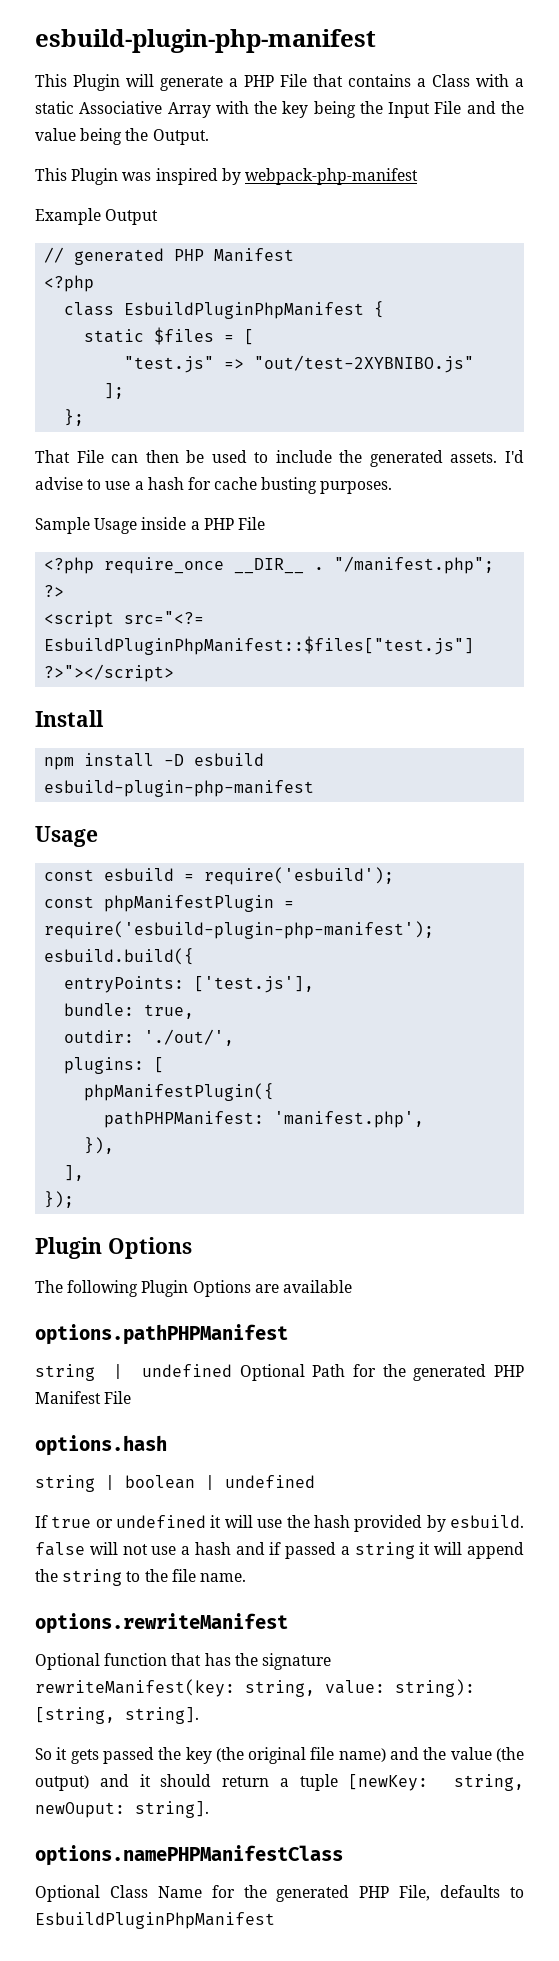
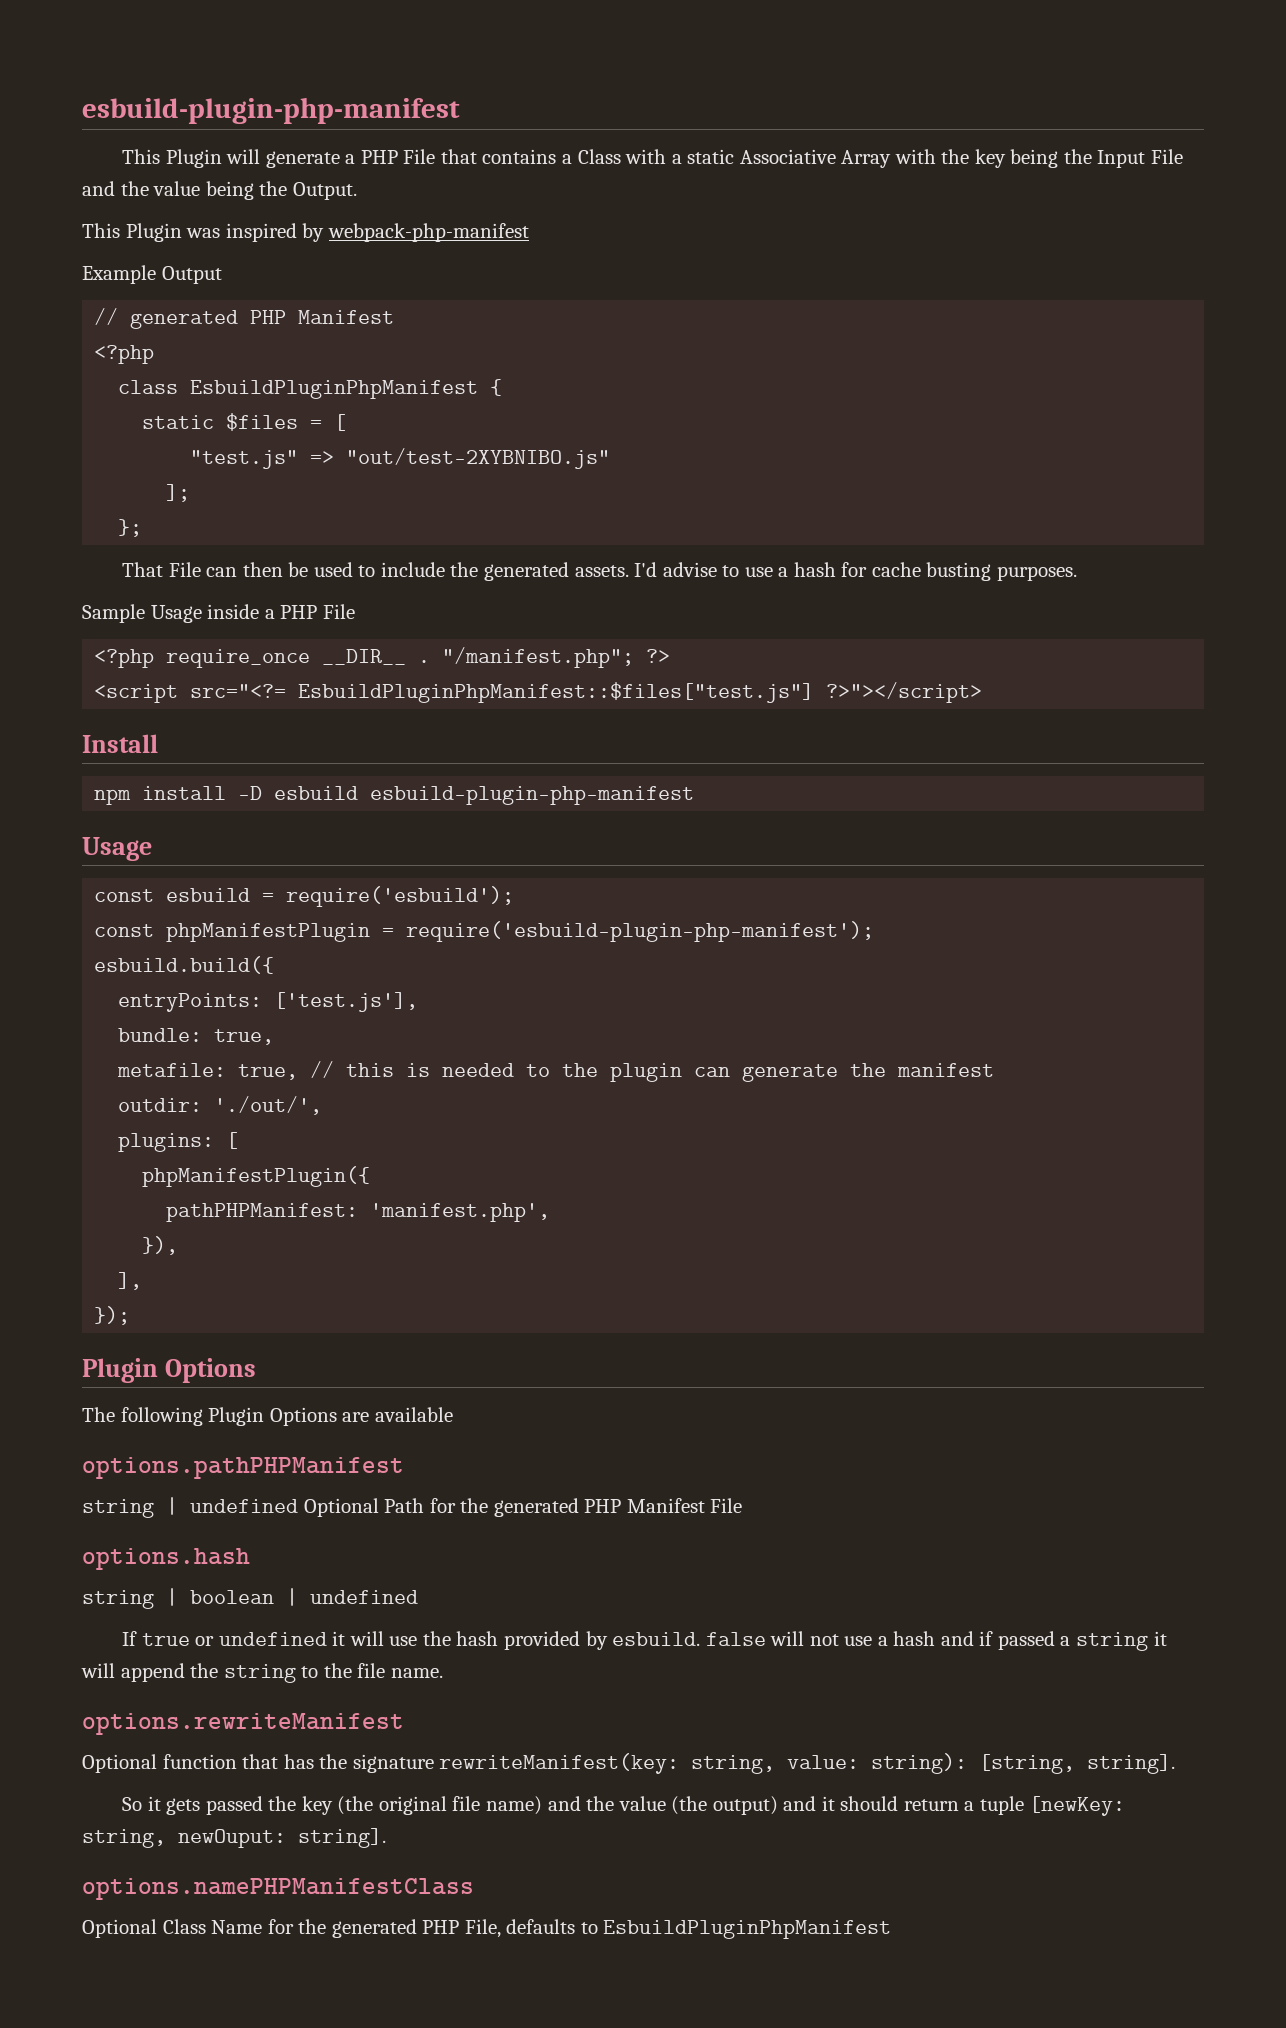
+ metafile: true, // this is needed to the plugin can generate the manifest

